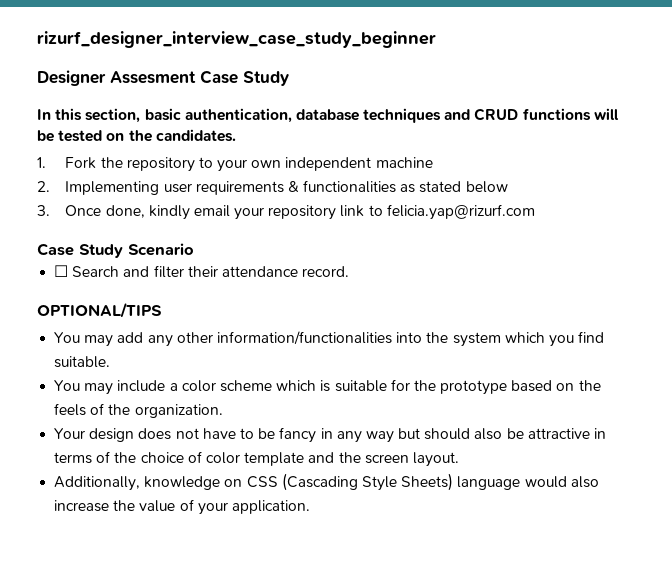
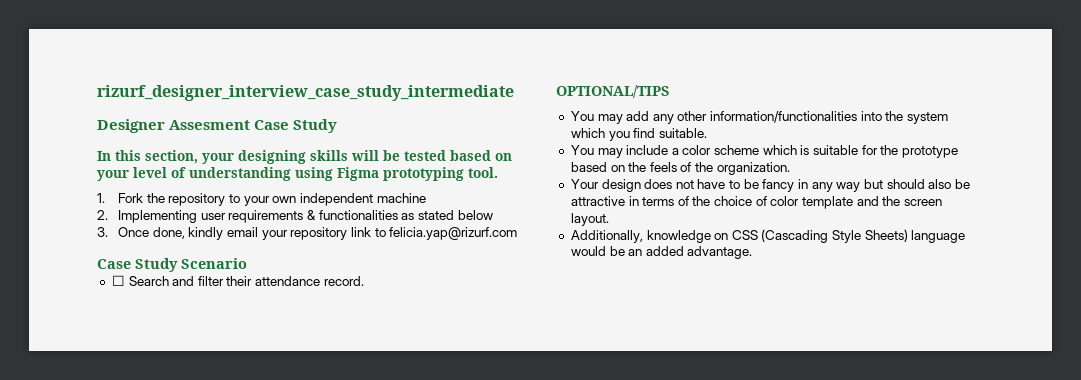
- rizurf_designer_interview_case_study_beginner
+ rizurf_designer_interview_case_study_intermediate
- In this section, basic authentication, database techniques and CRUD functions will be tested on the candidates.
+ In this section, your designing skills will be tested based on your level of understanding using Figma prototyping tool.
- Additionally, knowledge on CSS (Cascading Style Sheets) language would also increase the value of your application.
+ Additionally, knowledge on CSS (Cascading Style Sheets) language would be an added advantage.

